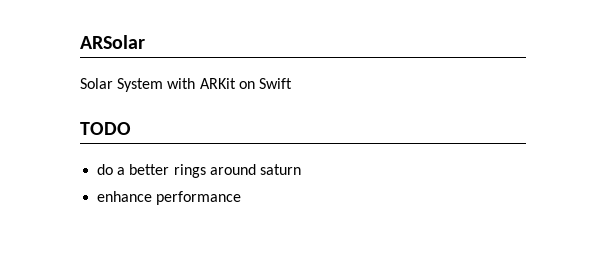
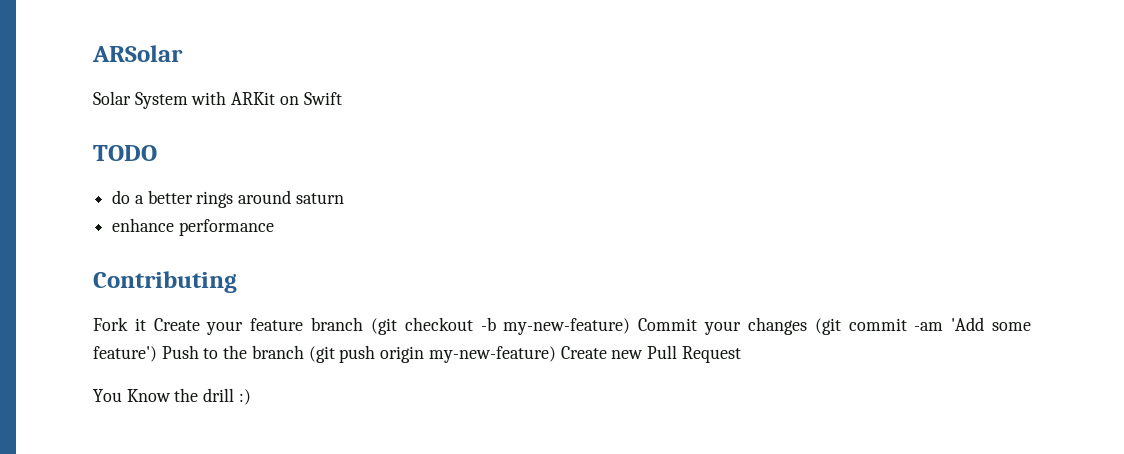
+ Contributing
+ Fork it Create your feature branch (git checkout -b my-new-feature) Commit your changes (git commit -am 'Add some feature') Push to the branch (git push origin my-new-feature) Create new Pull Request
+ You Know the drill :)

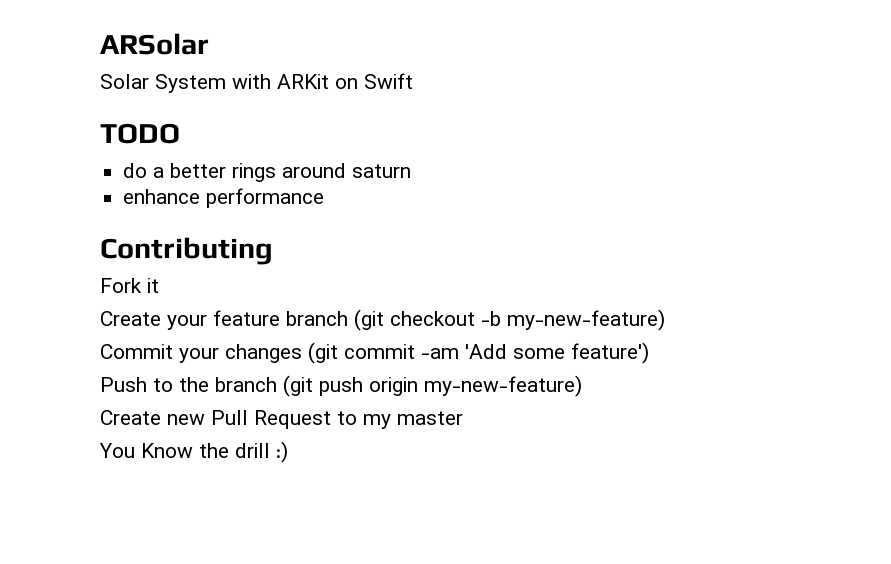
- Fork it Create your feature branch (git checkout -b my-new-feature) Commit your changes (git commit -am 'Add some feature') Push to the branch (git push origin my-new-feature) Create new Pull Request
+ Fork it
+ Create your feature branch (git checkout -b my-new-feature)
+ Commit your changes (git commit -am 'Add some feature')
+ Push to the branch (git push origin my-new-feature)
+ Create new Pull Request to my master

